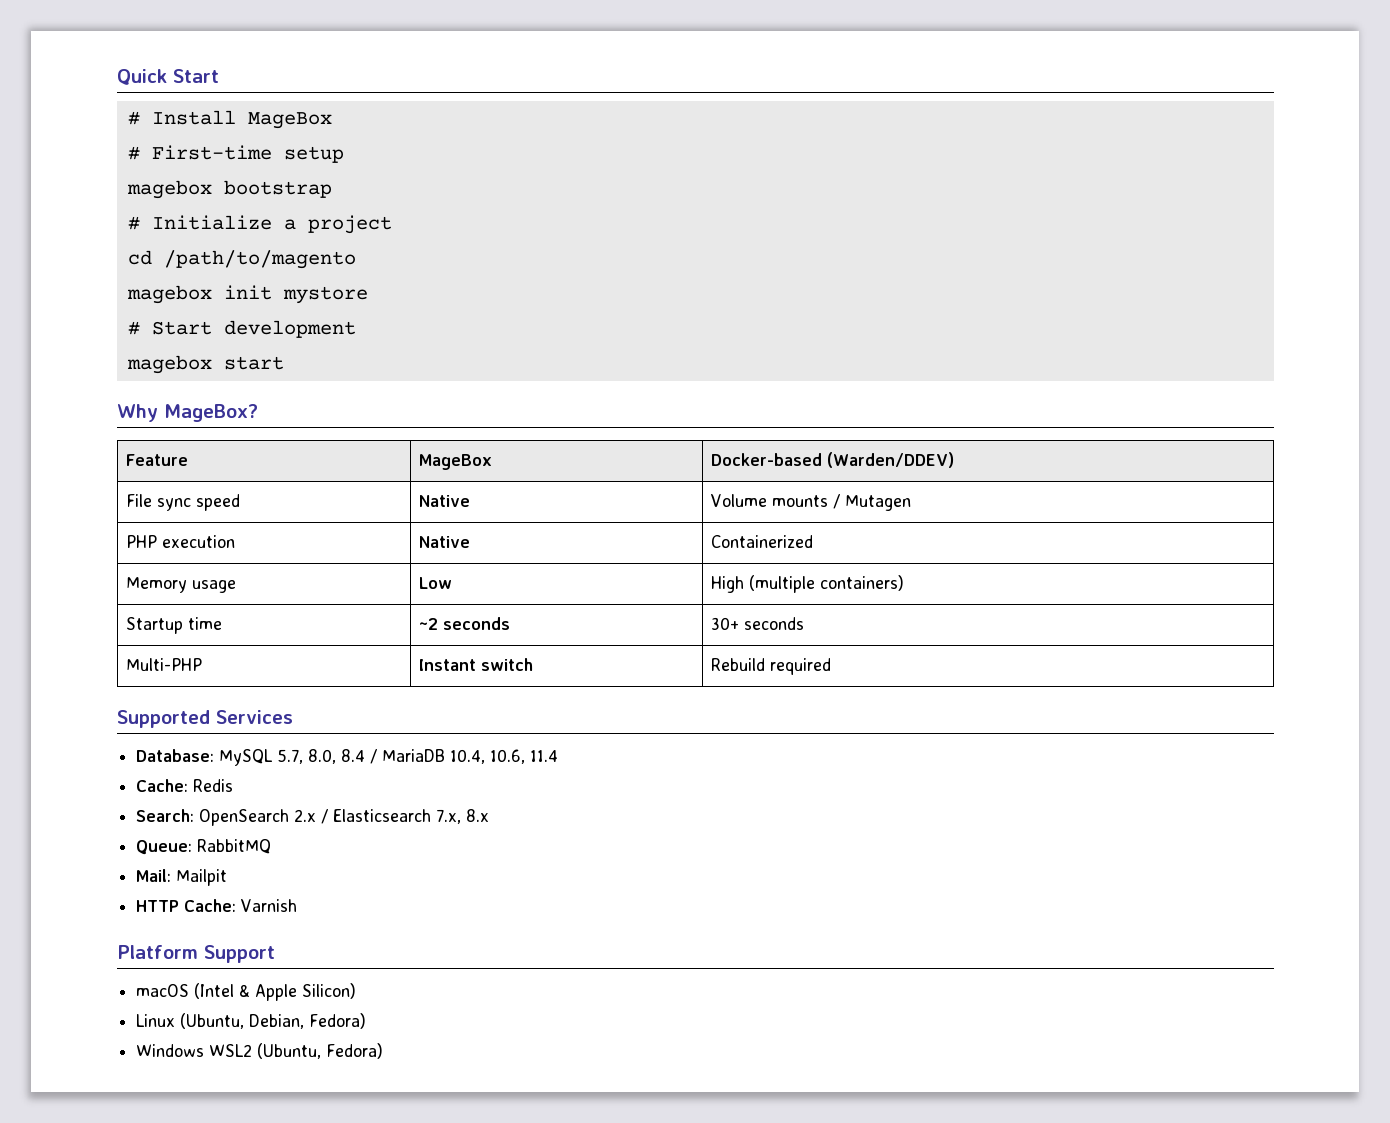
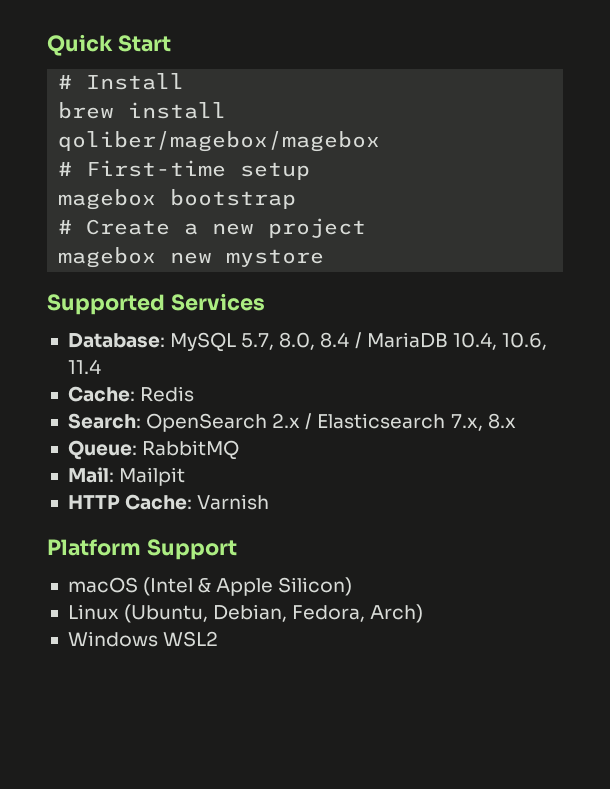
- # Install MageBox
+ # Install
+ brew install qoliber/magebox/magebox
- # Initialize a project
+ # Create a new project
- cd /path/to/magento
- magebox init mystore
+ magebox new mystore
- # Start development
- magebox start
- Why MageBox?
- Feature | MageBox | Docker-based (Warden/DDEV)
- File sync speed | Native | Volume mounts / Mutagen
- PHP execution | Native | Containerized
- Memory usage | Low | High (multiple containers)
- Startup time | ~2 seconds | 30+ seconds
- Multi-PHP | Instant switch | Rebuild required
- Linux (Ubuntu, Debian, Fedora)
+ Linux (Ubuntu, Debian, Fedora, Arch)
- Windows WSL2 (Ubuntu, Fedora)
+ Windows WSL2

